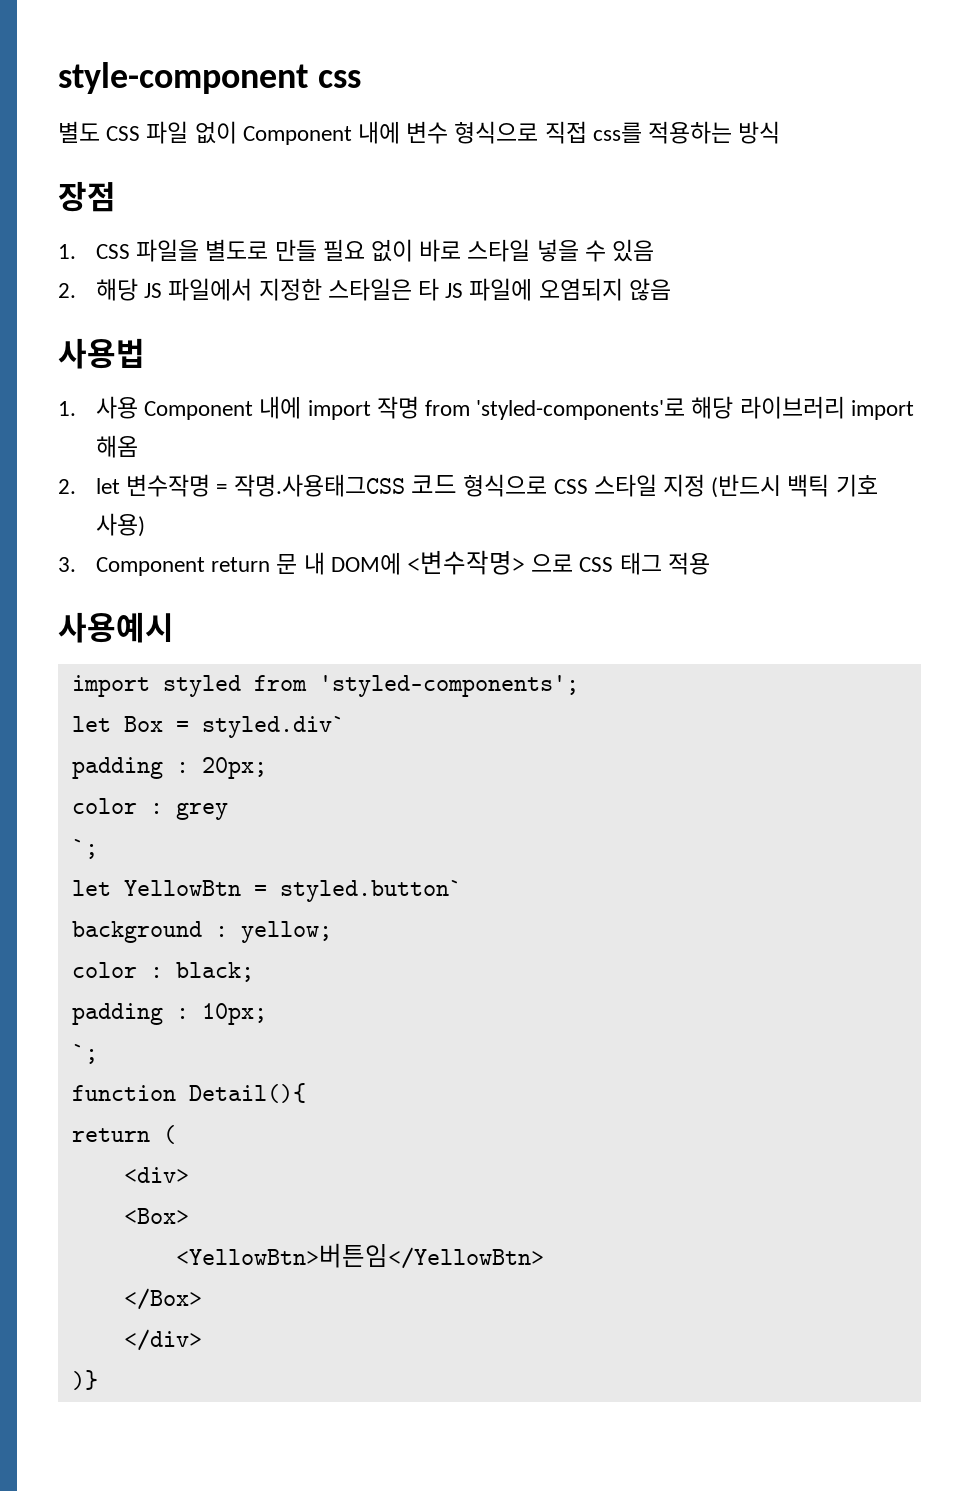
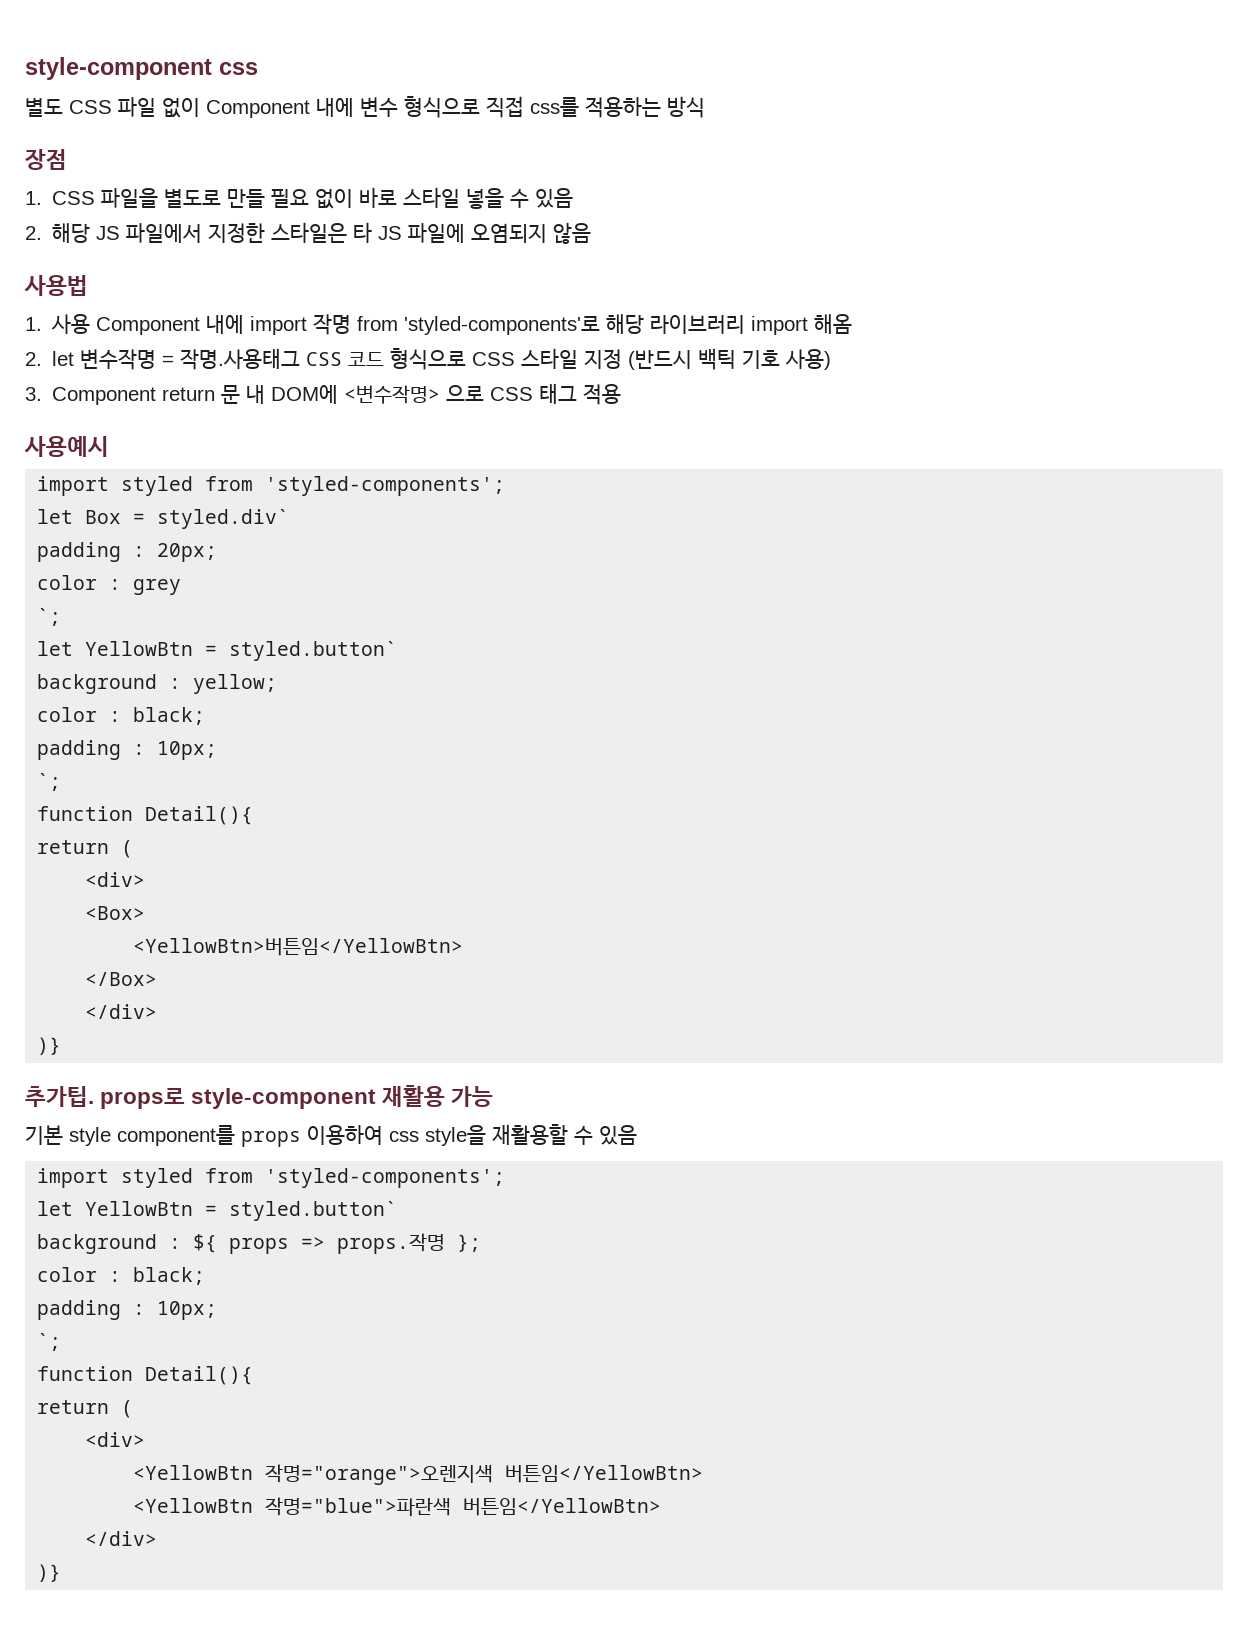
- 2. let 변수작명 = 작명.사용태그CSS 코드 형식으로 CSS 스타일 지정 (반드시 백틱 기호 사용)
+ 2. let 변수작명 = 작명.사용태그 CSS 코드 형식으로 CSS 스타일 지정 (반드시 백틱 기호 사용)
+ 추가팁. props로 style-component 재활용 가능
+ 기본 style component를 props 이용하여 css style을 재활용할 수 있음
+ import styled from 'styled-components';
+ let YellowBtn = styled.button`
+ background : ${ props => props.작명 };
+ color : black;
+ padding : 10px;
+ `;
+ function Detail(){
+ return (
+ <div>
+ <YellowBtn 작명="orange">오렌지색 버튼임</YellowBtn>
+ <YellowBtn 작명="blue">파란색 버튼임</YellowBtn>
+ </div>
+ )}

